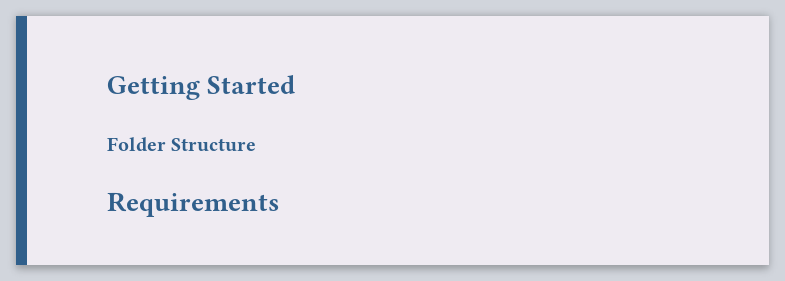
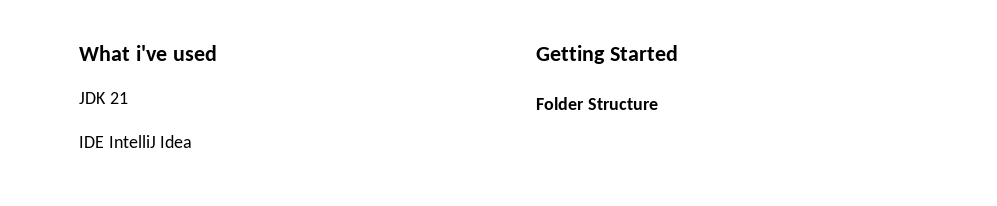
+ What i've used
+ JDK 21
+ IDE IntelliJ Idea
- Requirements

